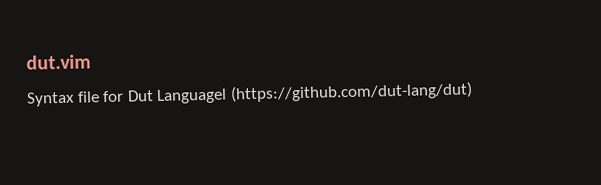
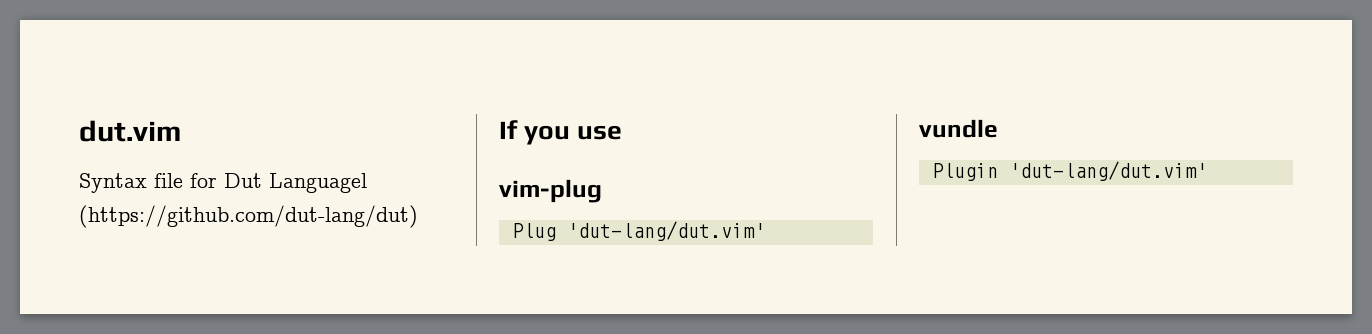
+ If you use
+ vim-plug
+ Plug 'dut-lang/dut.vim'
+ vundle
+ Plugin 'dut-lang/dut.vim'

